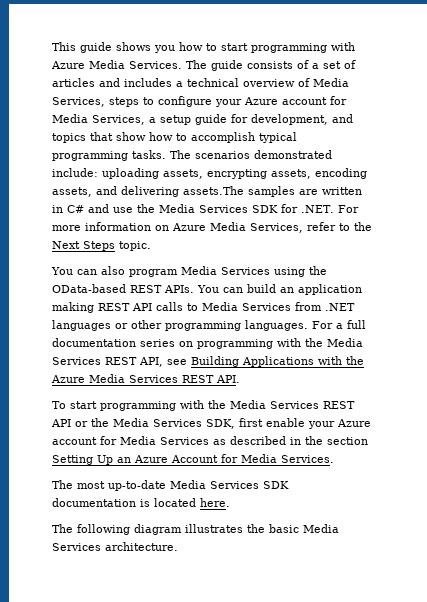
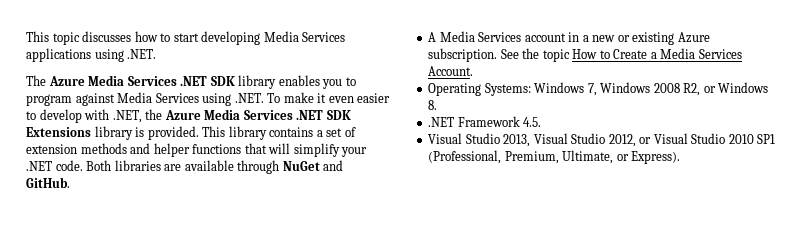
- This guide shows you how to start programming with Azure Media Services. The guide consists of a set of articles and includes a technical overview of Media Services, steps to configure your Azure account for Media Services, a setup guide for development, and topics that show how to accomplish typical programming tasks. The scenarios demonstrated include: uploading assets, encrypting assets, encoding assets, and delivering assets.The samples are written in C# and use the Media Services SDK for .NET. For more information on Azure Media Services, refer to the Next Steps topic.
- You can also program Media Services using the OData-based REST APIs. You can build an application making REST API calls to Media Services from .NET languages or other programming languages. For a full documentation series on programming with the Media Services REST API, see Building Applications with the Azure Media Services REST API.
- To start programming with the Media Services REST API or the Media Services SDK, first enable your Azure account for Media Services as described in the section Setting Up an Azure Account for Media Services.
- The most up-to-date Media Services SDK documentation is located here.
- The following diagram illustrates the basic Media Services architecture.
+ This topic discusses how to start developing Media Services applications using .NET.
+ The Azure Media Services .NET SDK library enables you to program against Media Services using .NET. To make it even easier to develop with .NET, the Azure Media Services .NET SDK Extensions library is provided. This library contains a set of extension methods and helper functions that will simplify your .NET code. Both libraries are available through NuGet and GitHub.
+ A Media Services account in a new or existing Azure subscription. See the topic How to Create a Media Services Account.
+ Operating Systems: Windows 7, Windows 2008 R2, or Windows 8.
+ .NET Framework 4.5.
+ Visual Studio 2013, Visual Studio 2012, or Visual Studio 2010 SP1 (Professional, Premium, Ultimate, or Express).

